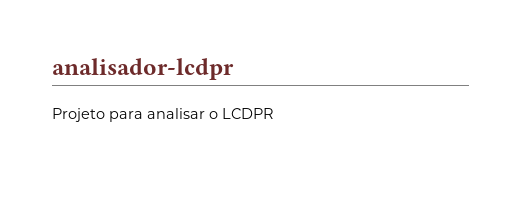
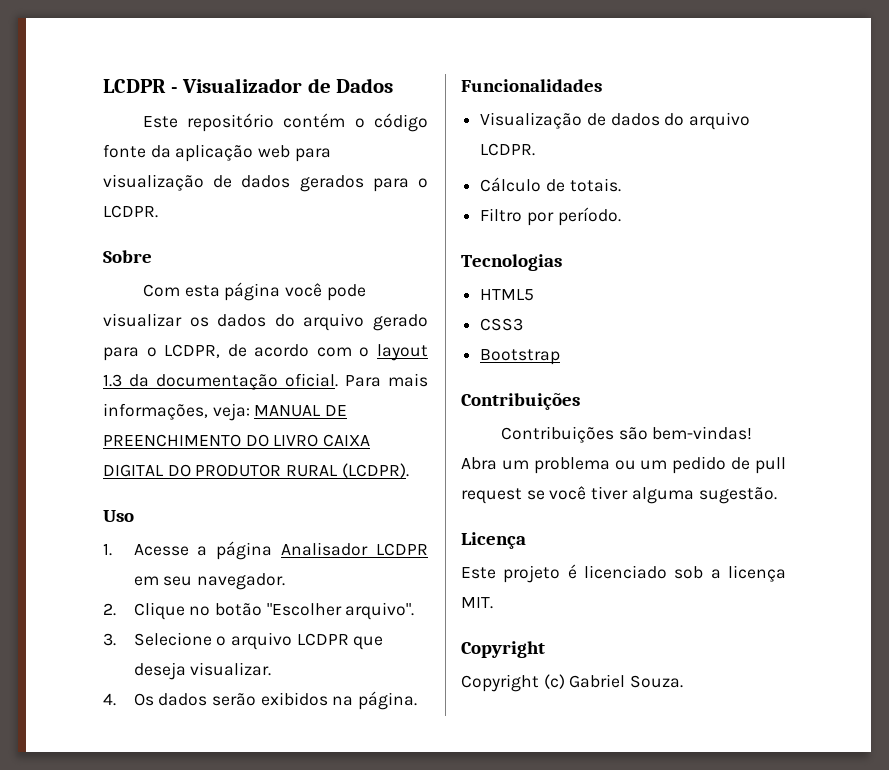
- analisador-lcdpr
- Projeto para analisar o LCDPR
+ LCDPR - Visualizador de Dados
+ Este repositório contém o código fonte da aplicação web para visualização de dados gerados para o LCDPR.
+ Sobre
+ Com esta página você pode visualizar os dados do arquivo gerado para o LCDPR, de acordo com o layout 1.3 da documentação oficial. Para mais informações, veja: MANUAL DE PREENCHIMENTO DO LIVRO CAIXA DIGITAL DO PRODUTOR RURAL (LCDPR).
+ Uso
+ 1. Acesse a página Analisador LCDPR em seu navegador.
+ 2. Clique no botão "Escolher arquivo".
+ 3. Selecione o arquivo LCDPR que deseja visualizar.
+ 4. Os dados serão exibidos na página.
+ Funcionalidades
+ Visualização de dados do arquivo LCDPR.
+ Cálculo de totais.
+ Filtro por período.
+ Tecnologias
+ HTML5
+ CSS3
+ Bootstrap
+ Contribuições
+ Contribuições são bem-vindas! Abra um problema ou um pedido de pull request se você tiver alguma sugestão.
+ Licença
+ Este projeto é licenciado sob a licença MIT.
+ Copyright
+ Copyright (c) Gabriel Souza.

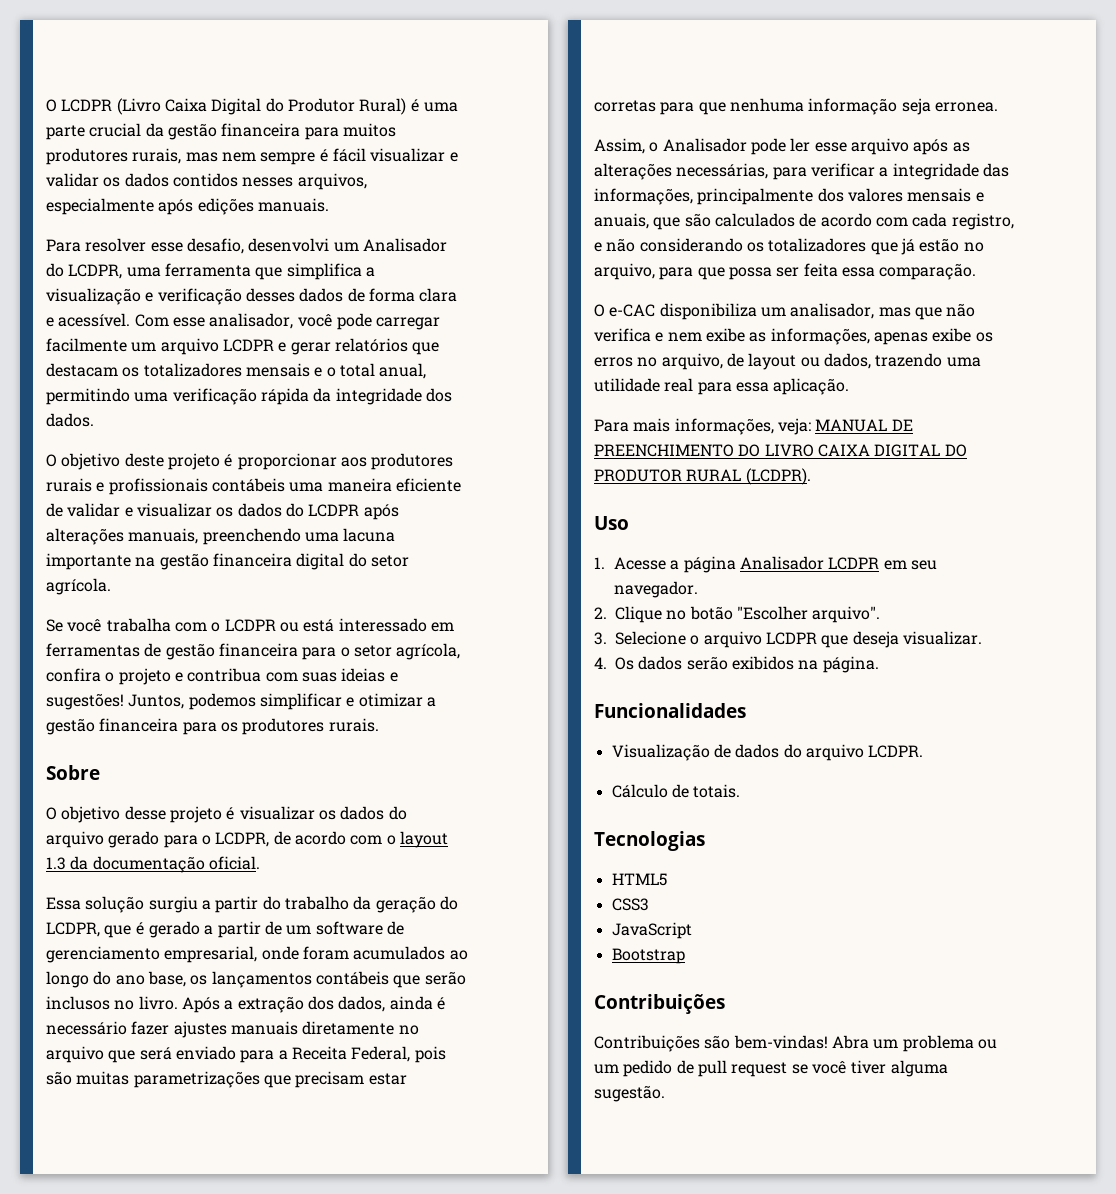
- LCDPR - Visualizador de Dados
- Este repositório contém o código fonte da aplicação web para visualização de dados gerados para o LCDPR.
+ O LCDPR (Livro Caixa Digital do Produtor Rural) é uma parte crucial da gestão financeira para muitos produtores rurais, mas nem sempre é fácil visualizar e validar os dados contidos nesses arquivos, especialmente após edições manuais.
+ Para resolver esse desafio, desenvolvi um Analisador do LCDPR, uma ferramenta que simplifica a visualização e verificação desses dados de forma clara e acessível. Com esse analisador, você pode carregar facilmente um arquivo LCDPR e gerar relatórios que destacam os totalizadores mensais e o total anual, permitindo uma verificação rápida da integridade dos dados.
+ O objetivo deste projeto é proporcionar aos produtores rurais e profissionais contábeis uma maneira eficiente de validar e visualizar os dados do LCDPR após alterações manuais, preenchendo uma lacuna importante na gestão financeira digital do setor agrícola.
+ Se você trabalha com o LCDPR ou está interessado em ferramentas de gestão financeira para o setor agrícola, confira o projeto e contribua com suas ideias e sugestões! Juntos, podemos simplificar e otimizar a gestão financeira para os produtores rurais.
  Sobre
- Com esta página você pode visualizar os dados do arquivo gerado para o LCDPR, de acordo com o layout 1.3 da documentação oficial. Para mais informações, veja: MANUAL DE PREENCHIMENTO DO LIVRO CAIXA DIGITAL DO PRODUTOR RURAL (LCDPR).
+ O objetivo desse projeto é visualizar os dados do arquivo gerado para o LCDPR, de acordo com o layout 1.3 da documentação oficial.
+ Essa solução surgiu a partir do trabalho da geração do LCDPR, que é gerado a partir de um software de gerenciamento empresarial, onde foram acumulados ao longo do ano base, os lançamentos contábeis que serão inclusos no livro. Após a extração dos dados, ainda é necessário fazer ajustes manuais diretamente no arquivo que será enviado para a Receita Federal, pois são muitas parametrizações que precisam estar corretas para que nenhuma informação seja erronea.
+ Assim, o Analisador pode ler esse arquivo após as alterações necessárias, para verificar a integridade das informações, principalmente dos valores mensais e anuais, que são calculados de acordo com cada registro, e não considerando os totalizadores que já estão no arquivo, para que possa ser feita essa comparação.
+ O e-CAC disponibiliza um analisador, mas que não verifica e nem exibe as informações, apenas exibe os erros no arquivo, de layout ou dados, trazendo uma utilidade real para essa aplicação.
+ Para mais informações, veja: MANUAL DE PREENCHIMENTO DO LIVRO CAIXA DIGITAL DO PRODUTOR RURAL (LCDPR).
- Filtro por período.
+ JavaScript
- Licença
- Este projeto é licenciado sob a licença MIT.
- Copyright
- Copyright (c) Gabriel Souza.

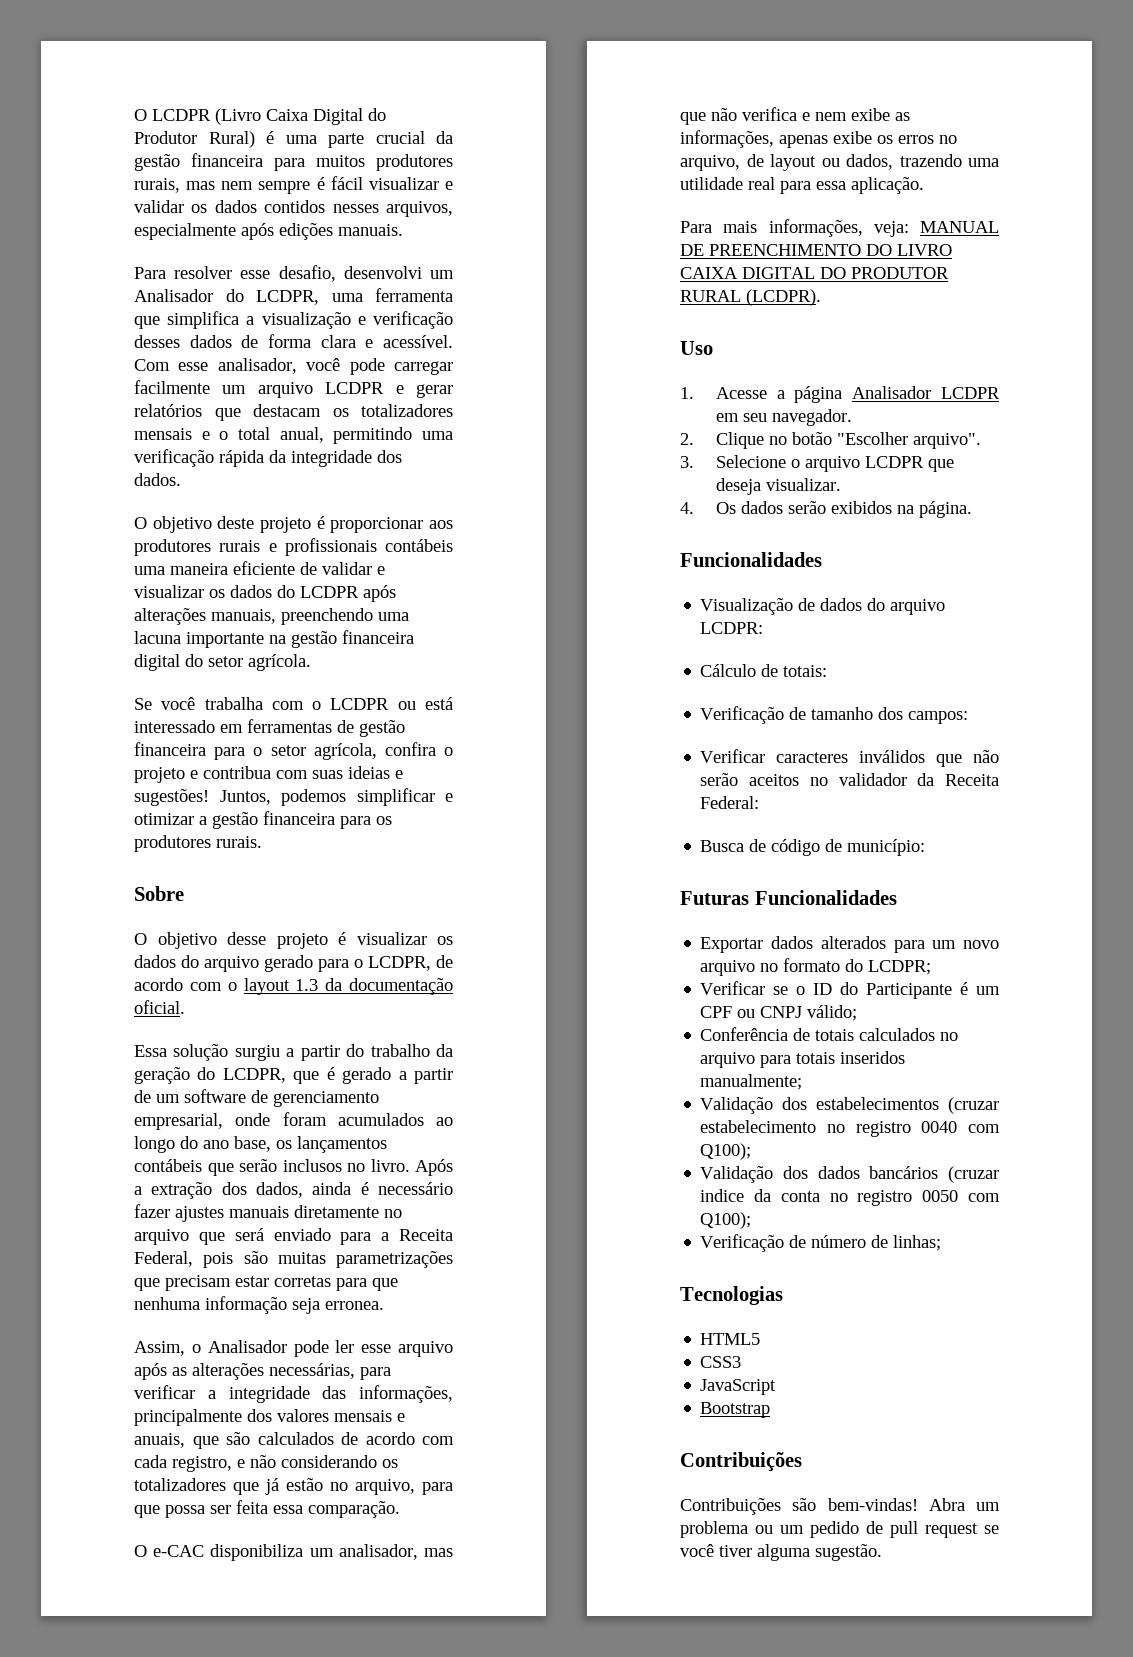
- Visualização de dados do arquivo LCDPR.
+ Visualização de dados do arquivo LCDPR:
- Cálculo de totais.
+ Cálculo de totais:
+ Verificação de tamanho dos campos:
+ Verificar caracteres inválidos que não serão aceitos no validador da Receita Federal:
+ Busca de código de município:
+ Futuras Funcionalidades
+ Exportar dados alterados para um novo arquivo no formato do LCDPR;
+ Verificar se o ID do Participante é um CPF ou CNPJ válido;
+ Conferência de totais calculados no arquivo para totais inseridos manualmente;
+ Validação dos estabelecimentos (cruzar estabelecimento no registro 0040 com Q100);
+ Validação dos dados bancários (cruzar indice da conta no registro 0050 com Q100);
+ Verificação de número de linhas;

